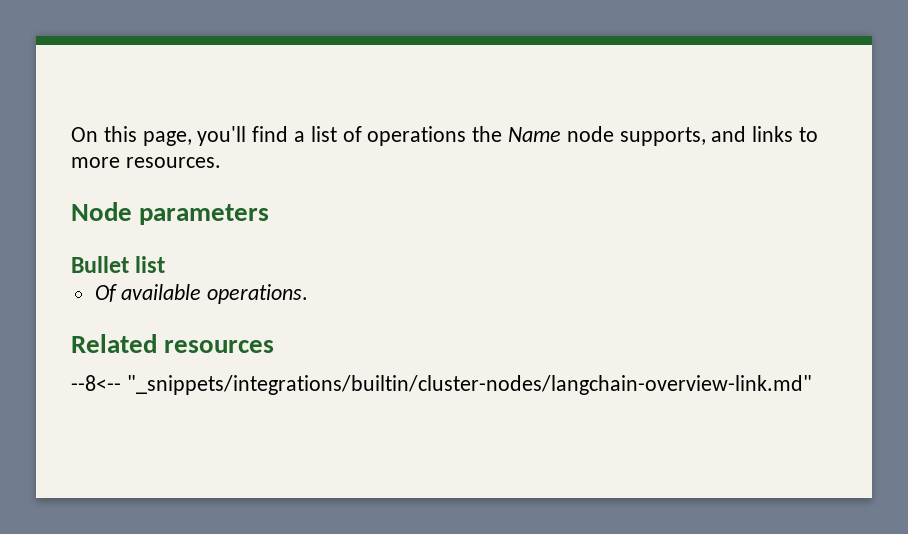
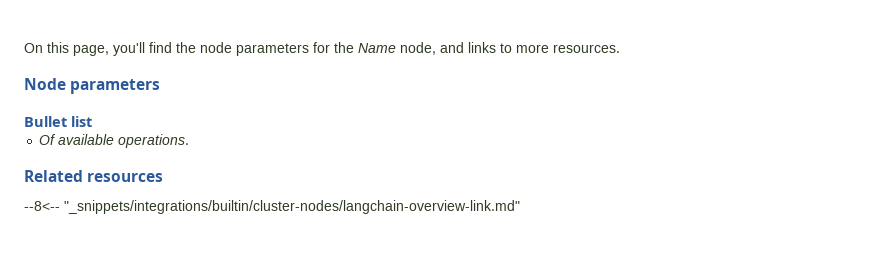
- On this page, you'll find a list of operations the Name node supports, and links to more resources.
+ On this page, you'll find the node parameters for the Name node, and links to more resources.

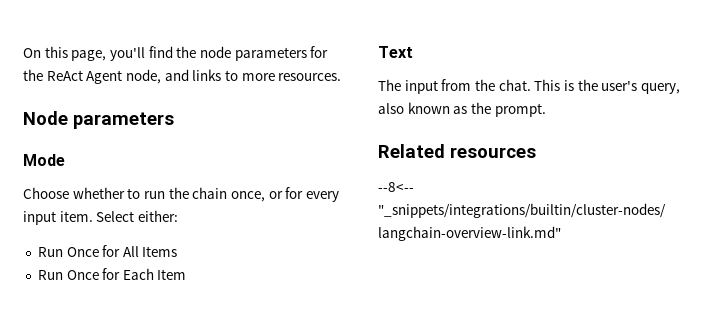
- On this page, you'll find the node parameters for the Name node, and links to more resources.
+ On this page, you'll find the node parameters for the ReAct Agent node, and links to more resources.
- Bullet list
- Of available operations.
+ Mode
+ Choose whether to run the chain once, or for every input item. Select either:
+ Run Once for All Items
+ Run Once for Each Item
+ Text
+ The input from the chat. This is the user's query, also known as the prompt.

